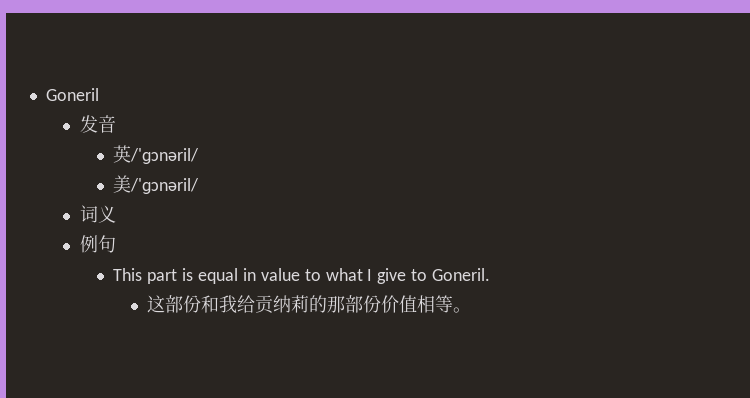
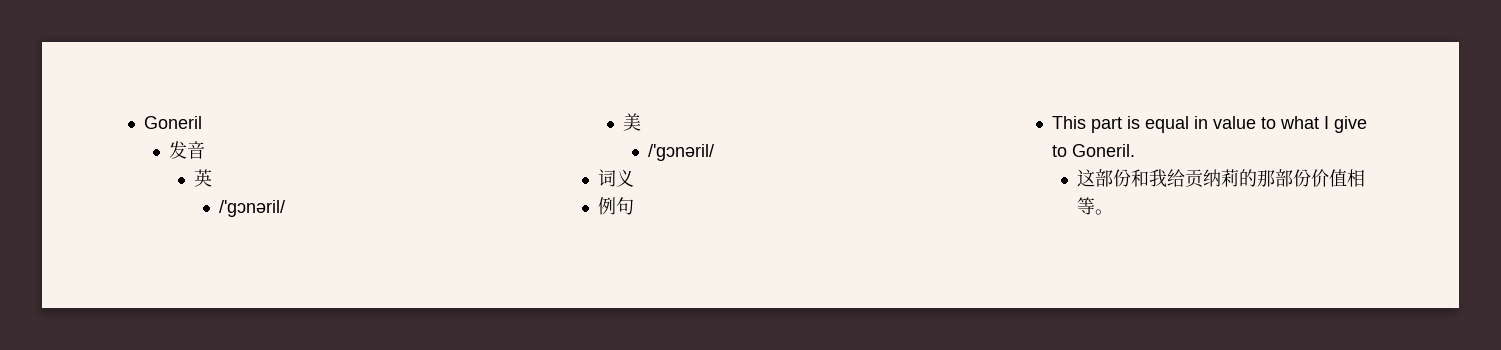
- 英/'ɡɔnəril/
+ 英
+ /'ɡɔnəril/
- 美/'ɡɔnəril/
+ 美
+ /'ɡɔnəril/

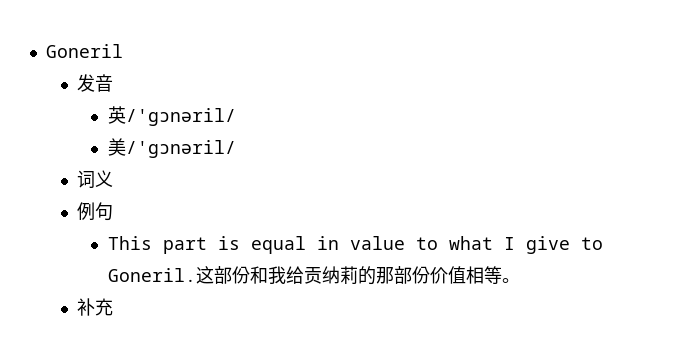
- 英
- /'ɡɔnəril/
+ 英/'ɡɔnəril/
- 美
- /'ɡɔnəril/
+ 美/'ɡɔnəril/
- This part is equal in value to what I give to Goneril.
- 这部份和我给贡纳莉的那部份价值相等。
+ This part is equal in value to what I give to Goneril.这部份和我给贡纳莉的那部份价值相等。
+ 补充

